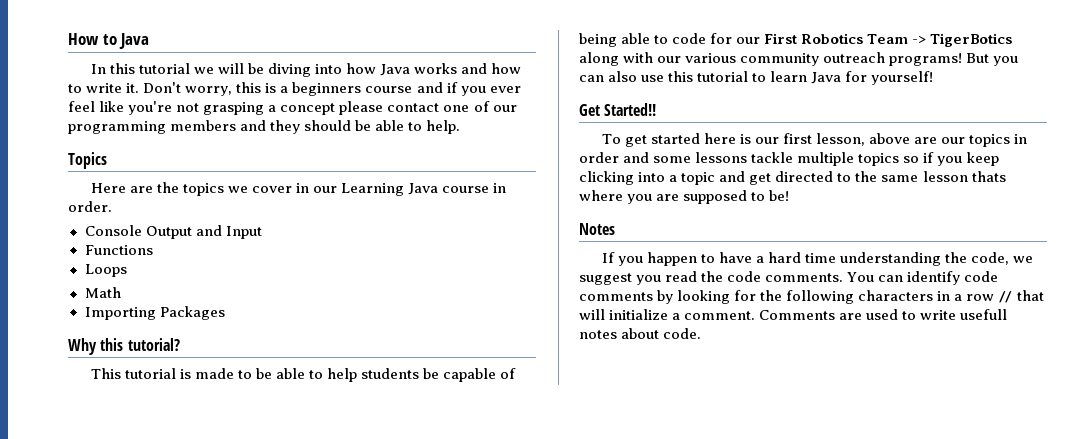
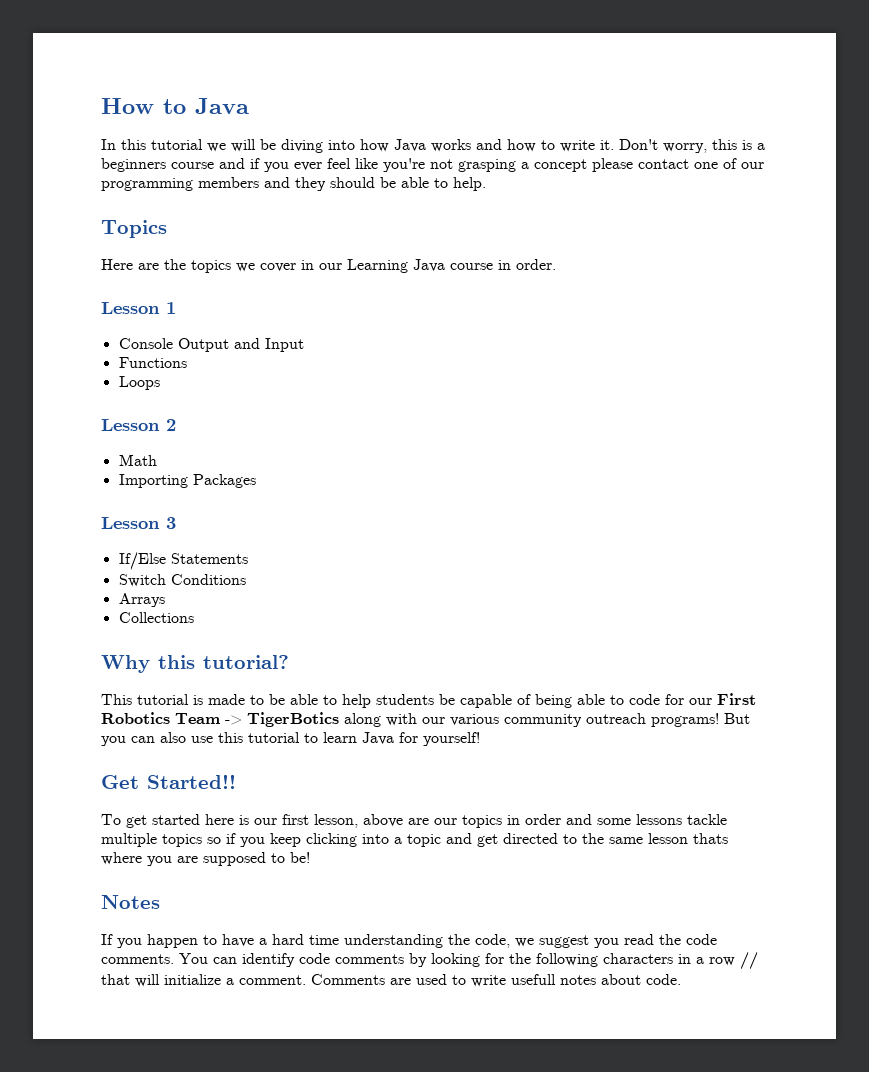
+ Lesson 1
+ Lesson 2
+ Lesson 3
+ If/Else Statements
+ Switch Conditions
+ Arrays
+ Collections

